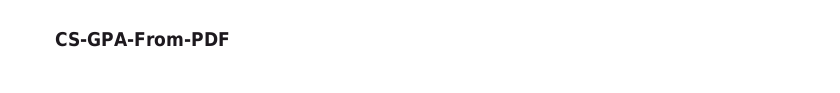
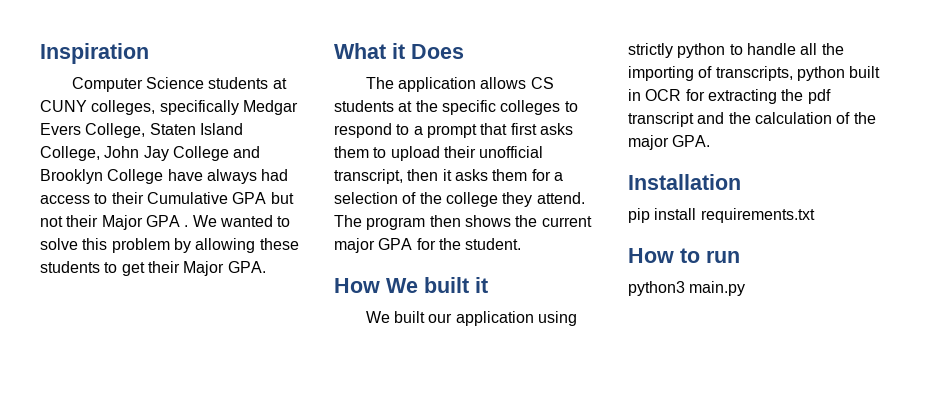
- CS-GPA-From-PDF
+ Inspiration
+ Computer Science students at CUNY colleges, specifically Medgar Evers College, Staten Island College, John Jay College and Brooklyn College have always had access to their Cumulative GPA but not their Major GPA . We wanted to solve this problem by allowing these students to get their Major GPA.
+ What it Does
+ The application allows CS students at the specific colleges to respond to a prompt that first asks them to upload their unofficial transcript, then it asks them for a selection of the college they attend. The program then shows the current major GPA for the student.
+ How We built it
+ We built our application using strictly python to handle all the importing of transcripts, python built in OCR for extracting the pdf transcript and the calculation of the major GPA.
+ Installation
+ pip install requirements.txt
+ How to run
+ python3 main.py

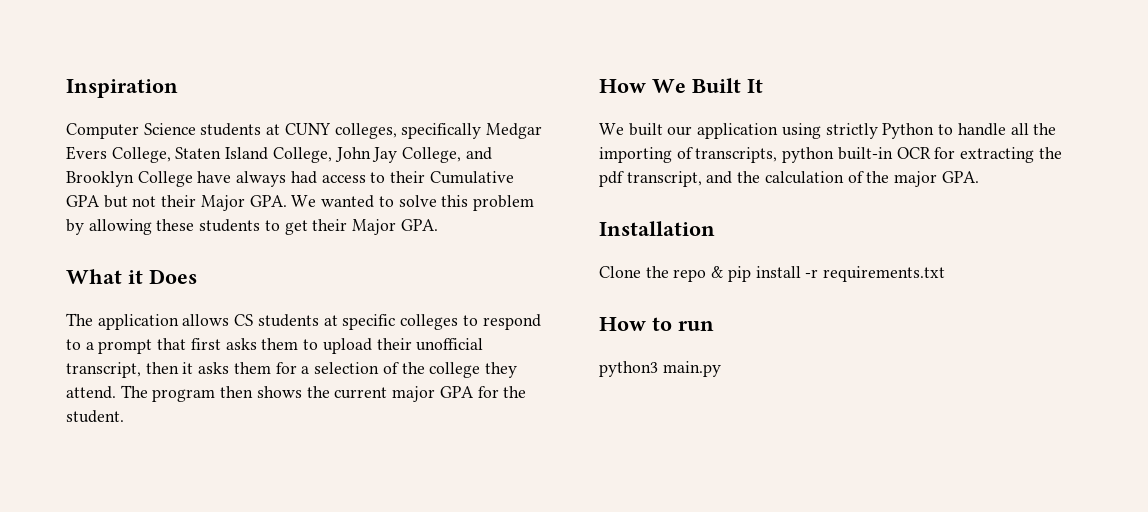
- Computer Science students at CUNY colleges, specifically Medgar Evers College, Staten Island College, John Jay College and Brooklyn College have always had access to their Cumulative GPA but not their Major GPA . We wanted to solve this problem by allowing these students to get their Major GPA.
+ Computer Science students at CUNY colleges, specifically Medgar Evers College, Staten Island College, John Jay College, and Brooklyn College have always had access to their Cumulative GPA but not their Major GPA. We wanted to solve this problem by allowing these students to get their Major GPA.
- The application allows CS students at the specific colleges to respond to a prompt that first asks them to upload their unofficial transcript, then it asks them for a selection of the college they attend.
+ The application allows CS students at specific colleges to respond to a prompt that first asks them to upload their unofficial transcript, then it asks them for a selection of the college they attend.
- How We built it
+ How We Built It
- We built our application using strictly python to handle all the importing of transcripts, python built in OCR for extracting the pdf transcript and the calculation of the major GPA.
+ We built our application using strictly Python to handle all the importing of transcripts, python built-in OCR for extracting the pdf transcript, and the calculation of the major GPA.
- pip install requirements.txt
+ Clone the repo & pip install -r requirements.txt

